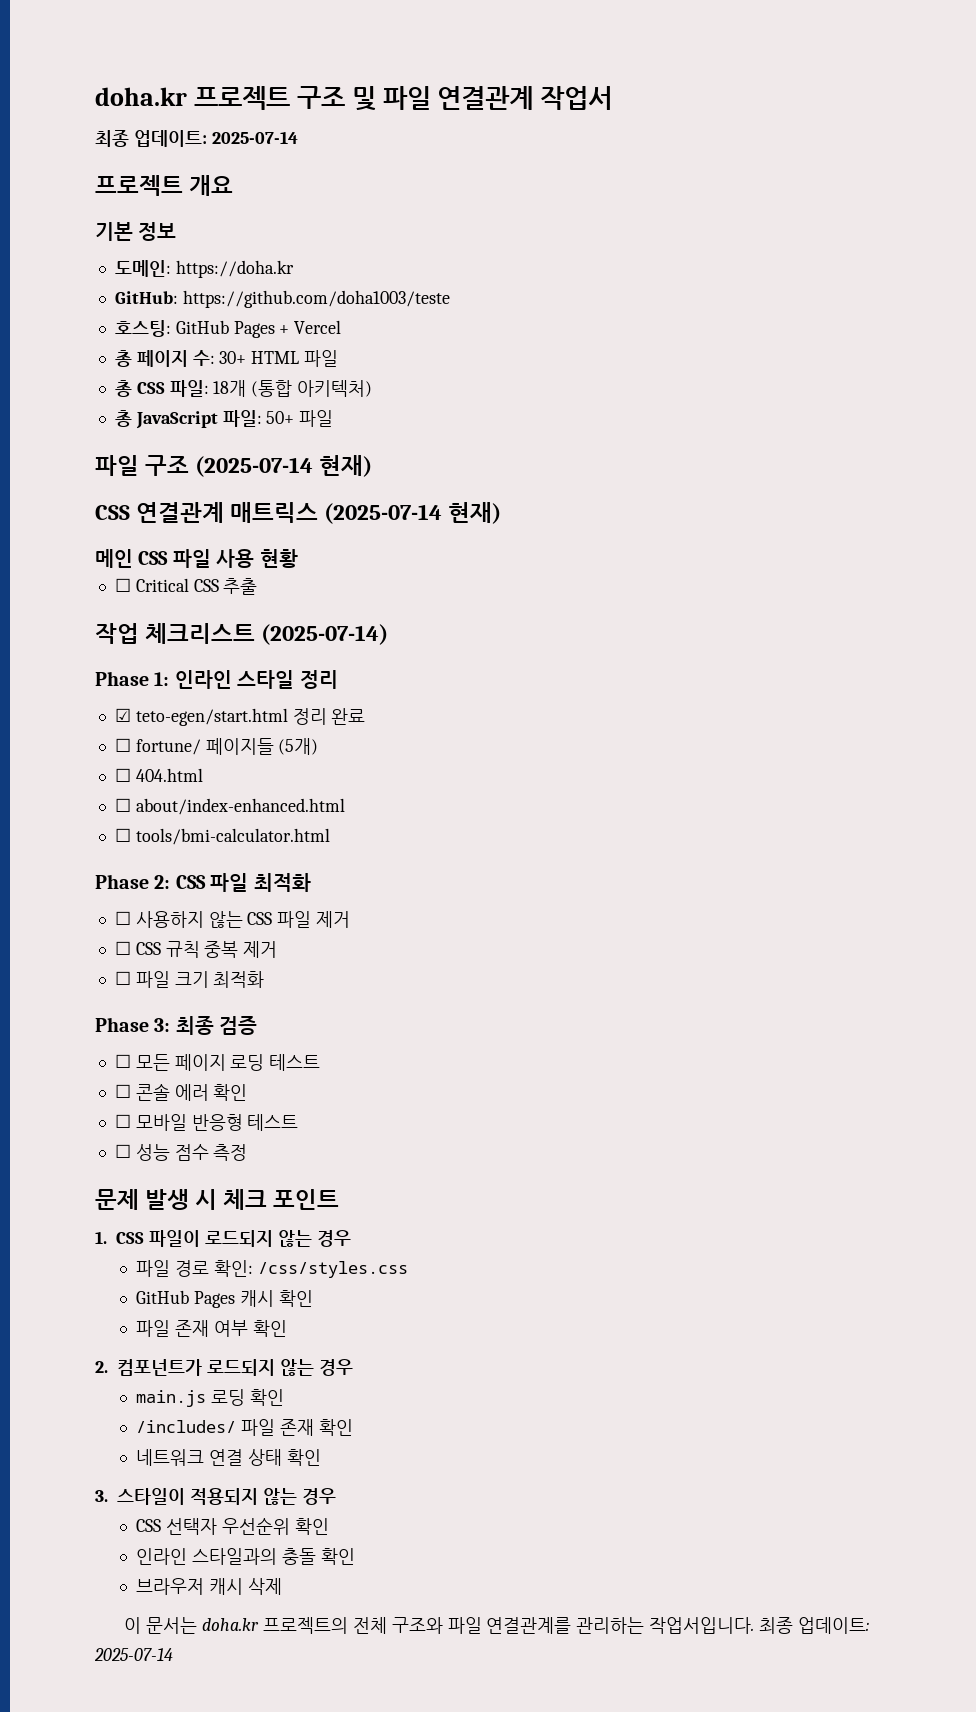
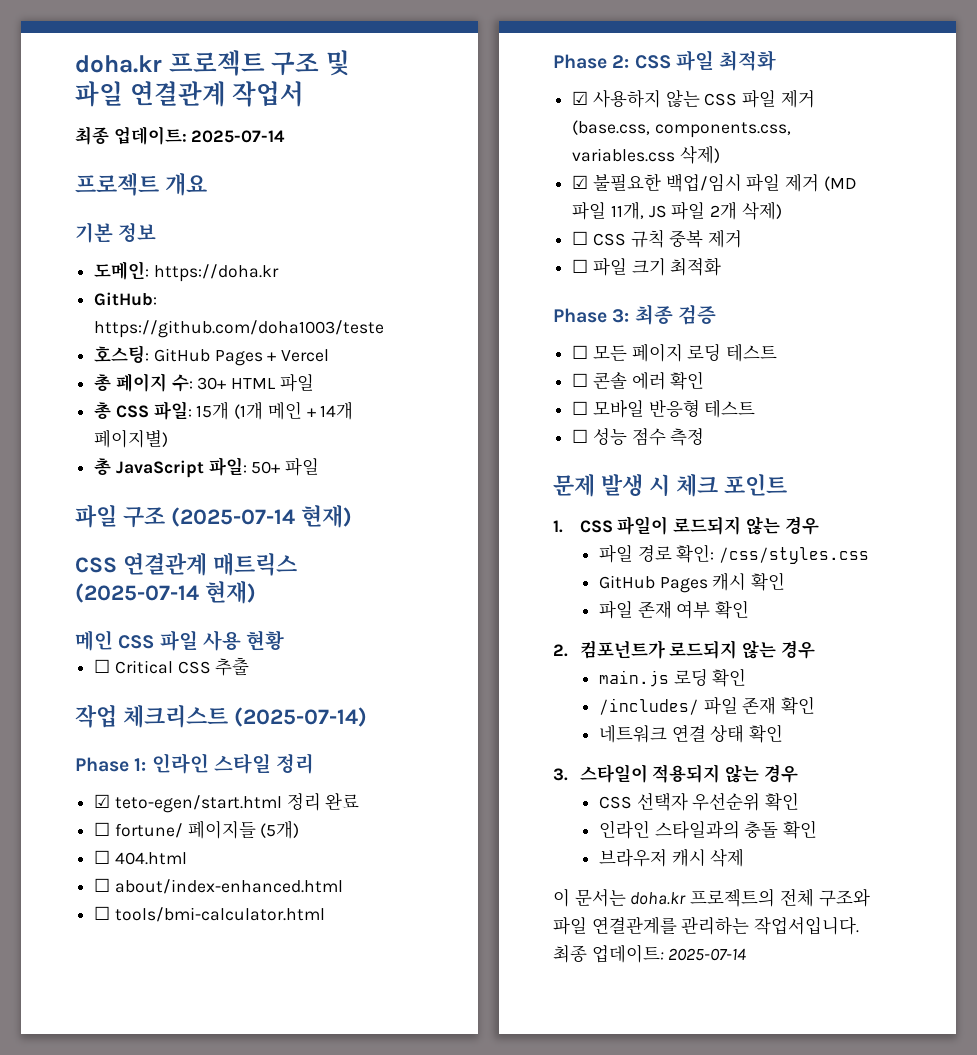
- 총 CSS 파일: 18개 (통합 아키텍처)
+ 총 CSS 파일: 15개 (1개 메인 + 14개 페이지별)
- ☐ 사용하지 않는 CSS 파일 제거
+ ☑ 사용하지 않는 CSS 파일 제거 (base.css, components.css, variables.css 삭제)
+ ☑ 불필요한 백업/임시 파일 제거 (MD 파일 11개, JS 파일 2개 삭제)

